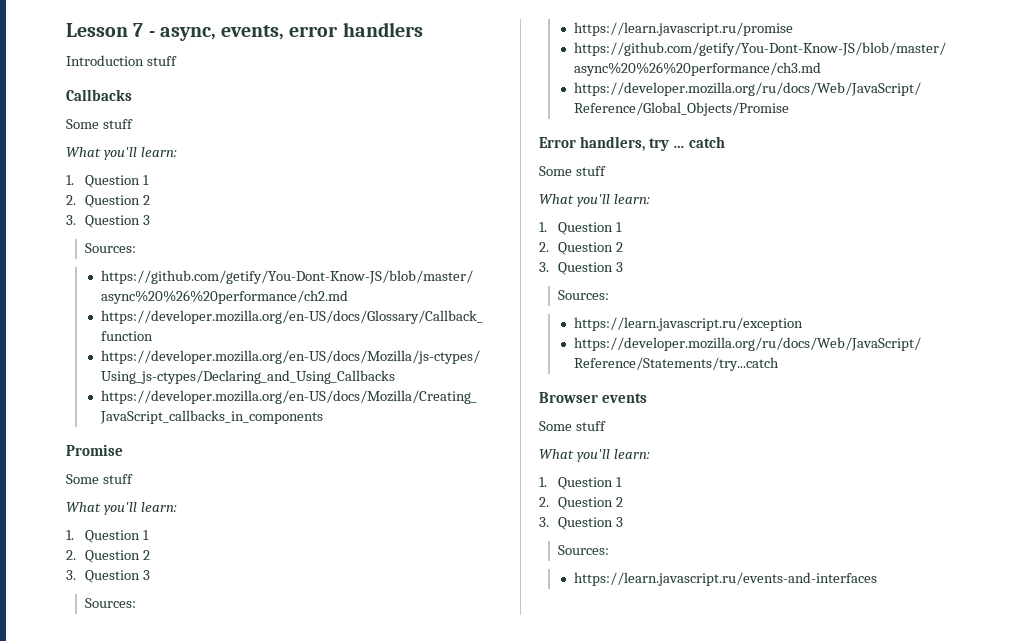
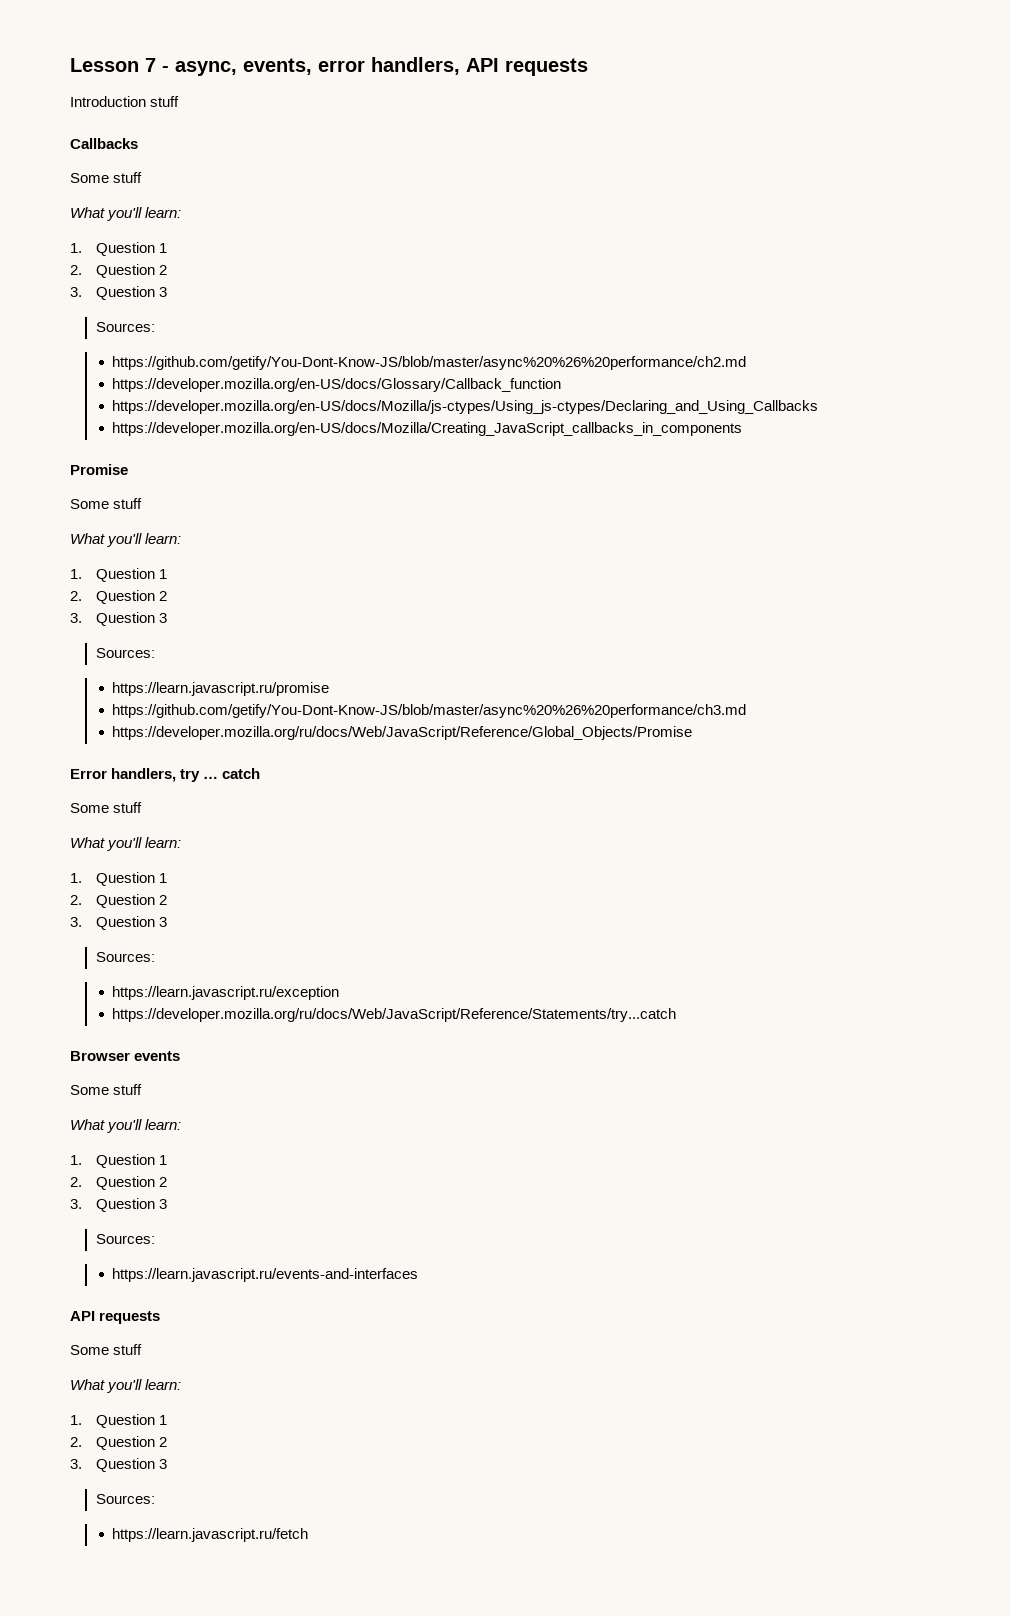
- Lesson 7 - async, events, error handlers
+ Lesson 7 - async, events, error handlers, API requests
  https://learn.javascript.ru/events-and-interfaces
+ API requests
+ Some stuff
+ What you'll learn:
+ 1. Question 1
+ 2. Question 2
+ 3. Question 3
+ Sources:
+ https://learn.javascript.ru/fetch

